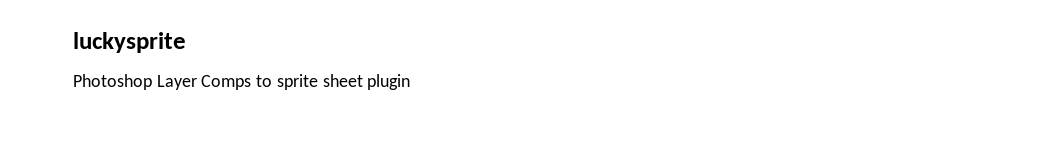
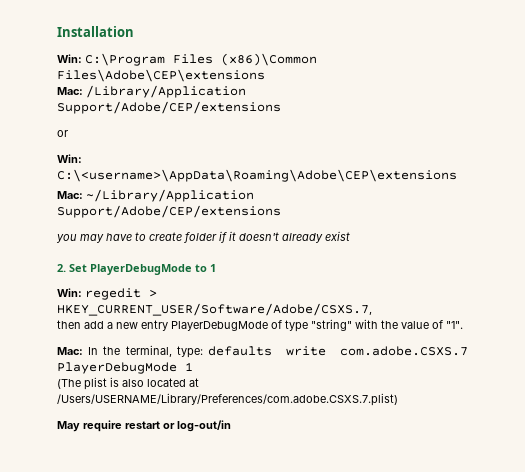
- luckysprite
- Photoshop Layer Comps to sprite sheet plugin
+ Installation
+ Win: C:\Program Files (x86)\Common Files\Adobe\CEP\extensions
+ Mac: /Library/Application Support/Adobe/CEP/extensions
+ or
+ Win: C:\<username>\AppData\Roaming\Adobe\CEP\extensions
+ Mac: ~/Library/Application Support/Adobe/CEP/extensions
+ you may have to create folder if it doesn't already exist
+ 2. Set PlayerDebugMode to 1
+ Win: regedit > HKEY_CURRENT_USER/Software/Adobe/CSXS.7,
+ then add a new entry PlayerDebugMode of type "string" with the value of "1".
+ Mac: In the terminal, type: defaults write com.adobe.CSXS.7 PlayerDebugMode 1
+ (The plist is also located at /Users/USERNAME/Library/Preferences/com.adobe.CSXS.7.plist)
+ May require restart or log-out/in

